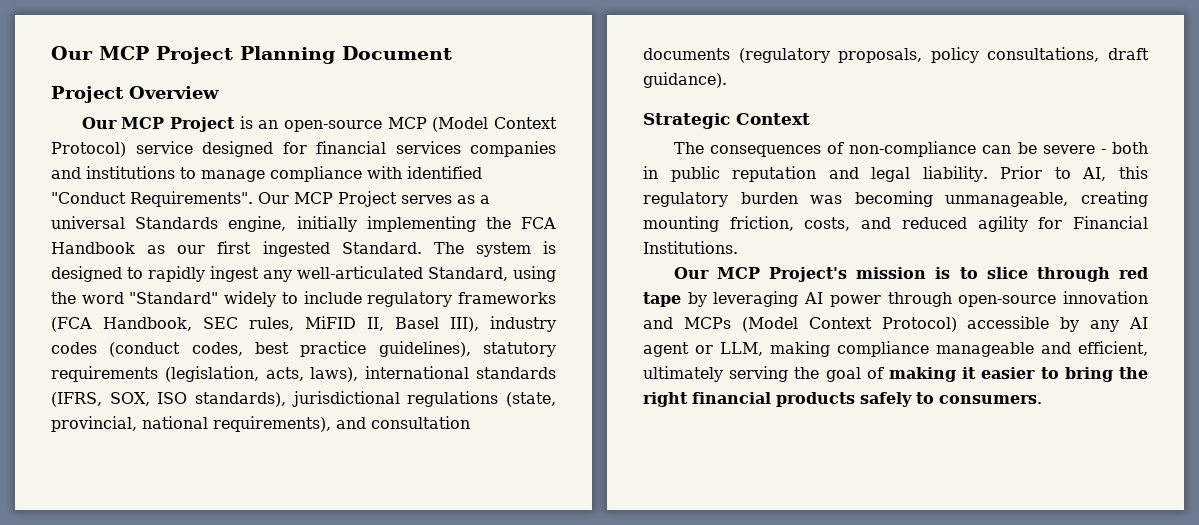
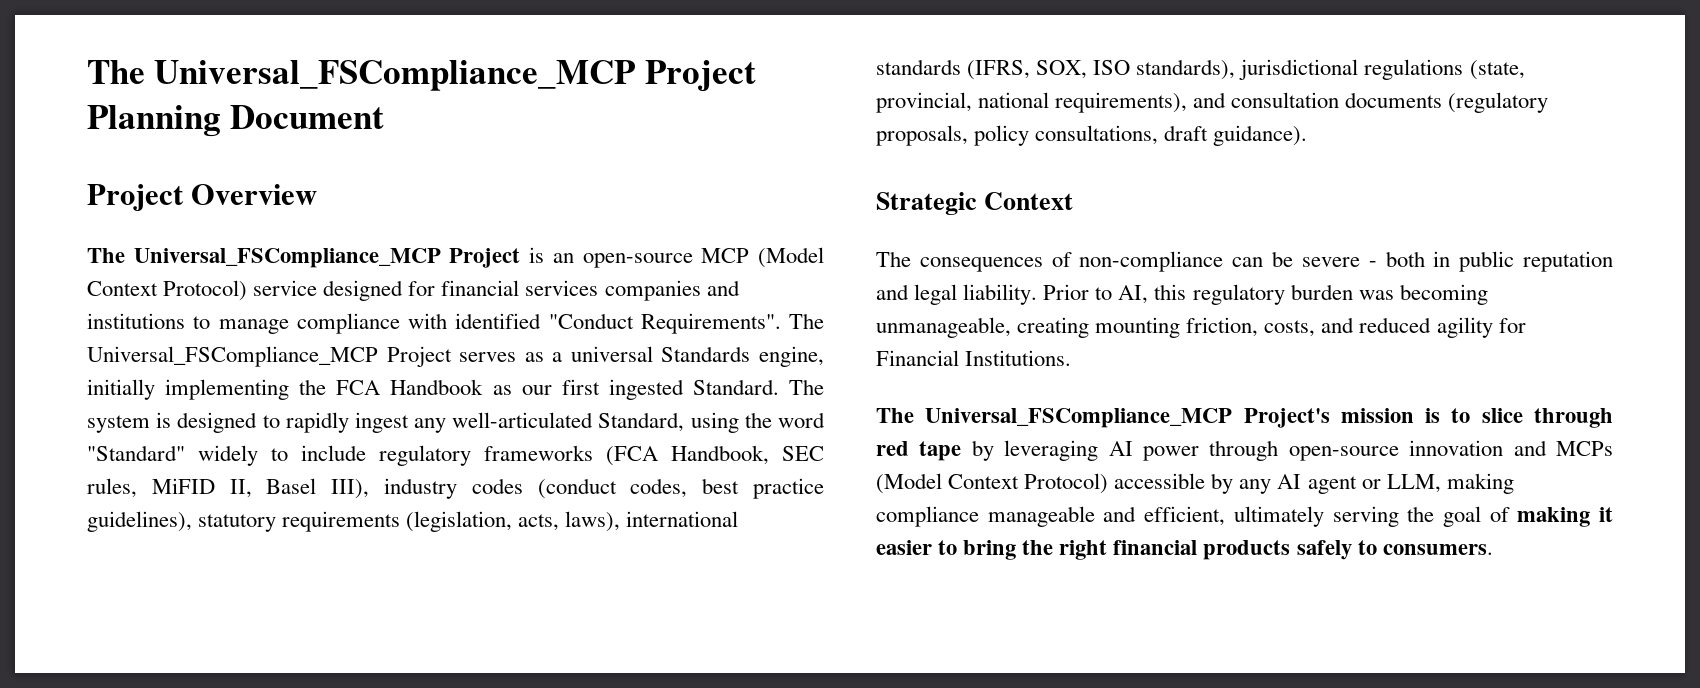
- Our MCP Project Planning Document
+ The Universal_FSCompliance_MCP Project Planning Document
- Our MCP Project is an open-source MCP (Model Context Protocol) service designed for financial services companies and institutions to manage compliance with identified "Conduct Requirements".
+ The Universal_FSCompliance_MCP Project is an open-source MCP (Model Context Protocol) service designed for financial services companies and institutions to manage compliance with identified "Conduct Requirements".
- Our MCP Project serves as a universal Standards engine, initially implementing the FCA Handbook as our first ingested Standard.
+ The Universal_FSCompliance_MCP Project serves as a universal Standards engine, initially implementing the FCA Handbook as our first ingested Standard.
- Our MCP Project's mission is to slice through red tape by leveraging AI power through open-source innovation and MCPs (Model Context Protocol) accessible by any AI agent or LLM, making compliance manageable and efficient, ultimately serving the goal of making it easier to bring the right financial products safely to consumers.
+ The Universal_FSCompliance_MCP Project's mission is to slice through red tape by leveraging AI power through open-source innovation and MCPs (Model Context Protocol) accessible by any AI agent or LLM, making compliance manageable and efficient, ultimately serving the goal of making it easier to bring the right financial products safely to consumers.

